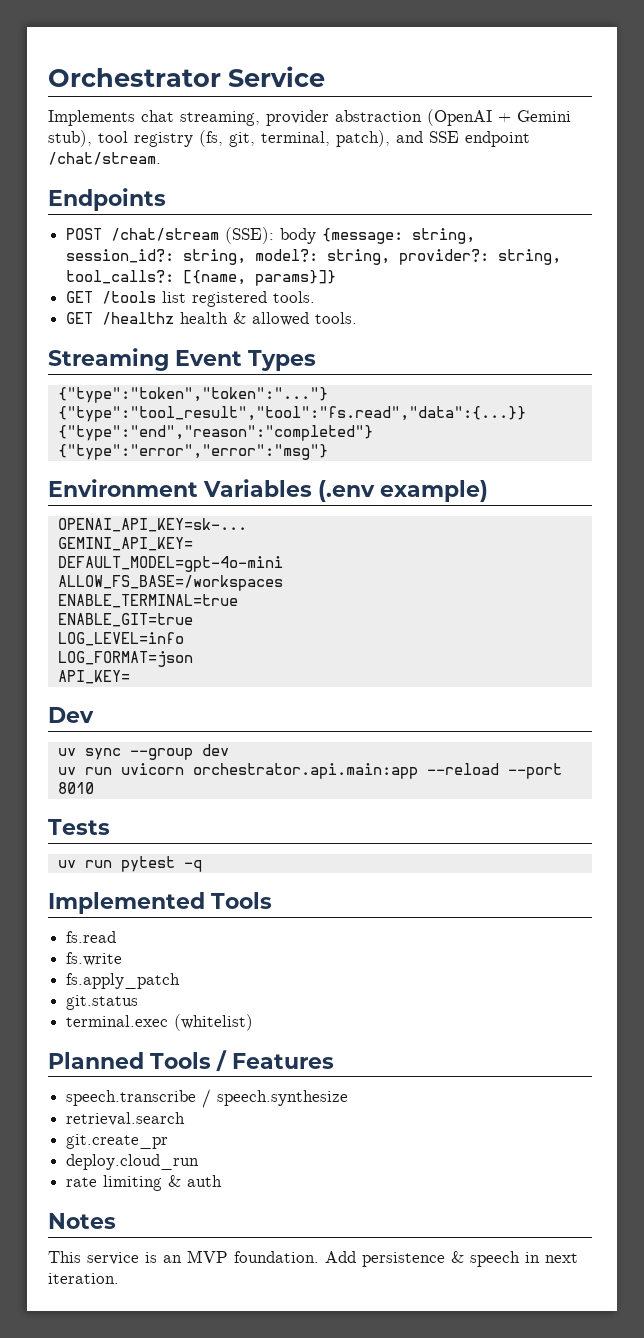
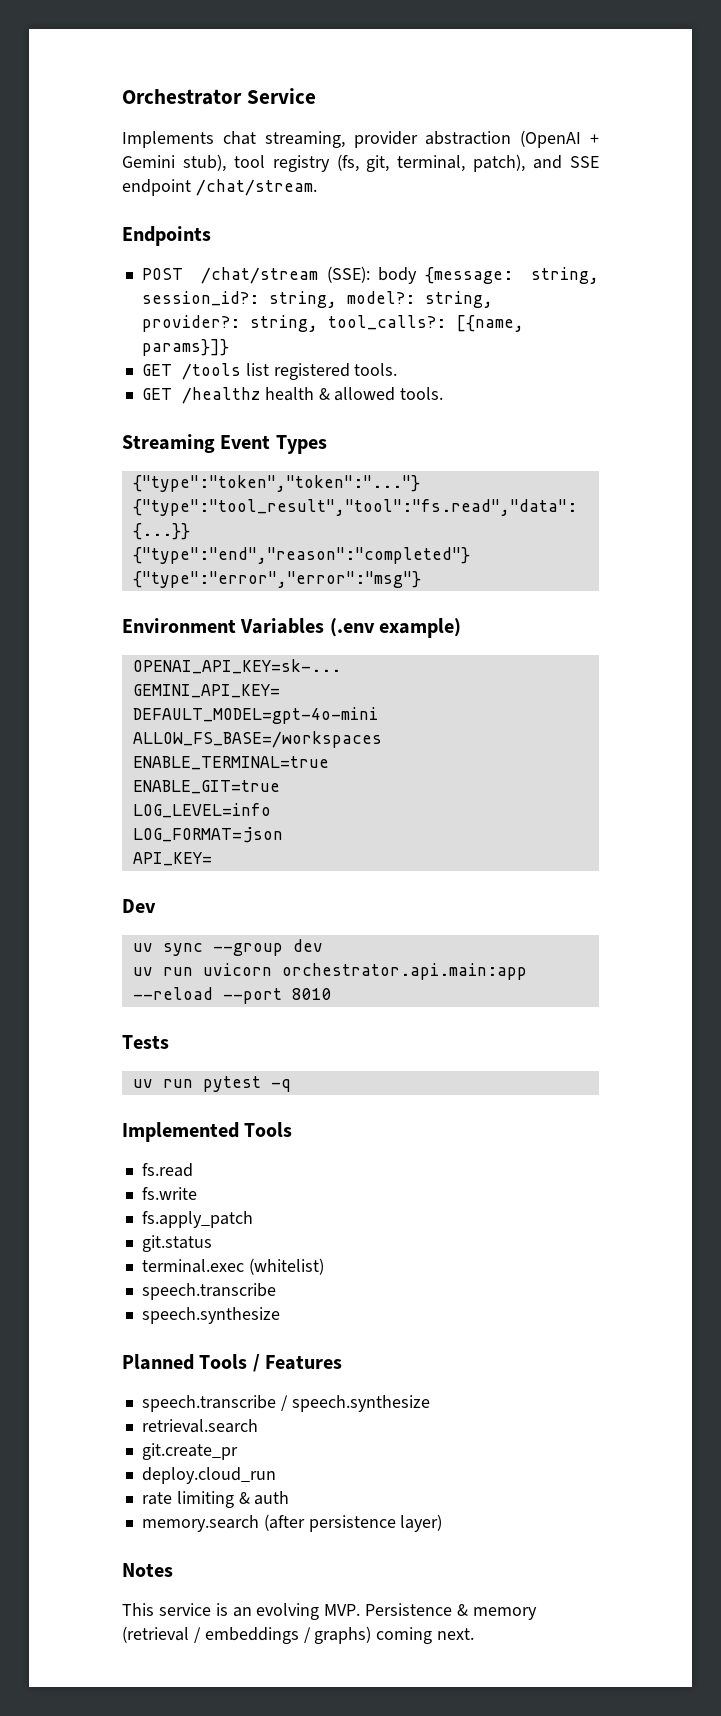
  terminal.exec (whitelist)
+ speech.transcribe
+ speech.synthesize
+ memory.search (after persistence layer)
- This service is an MVP foundation. Add persistence & speech in next iteration.
+ This service is an evolving MVP. Persistence & memory (retrieval / embeddings / graphs) coming next.

